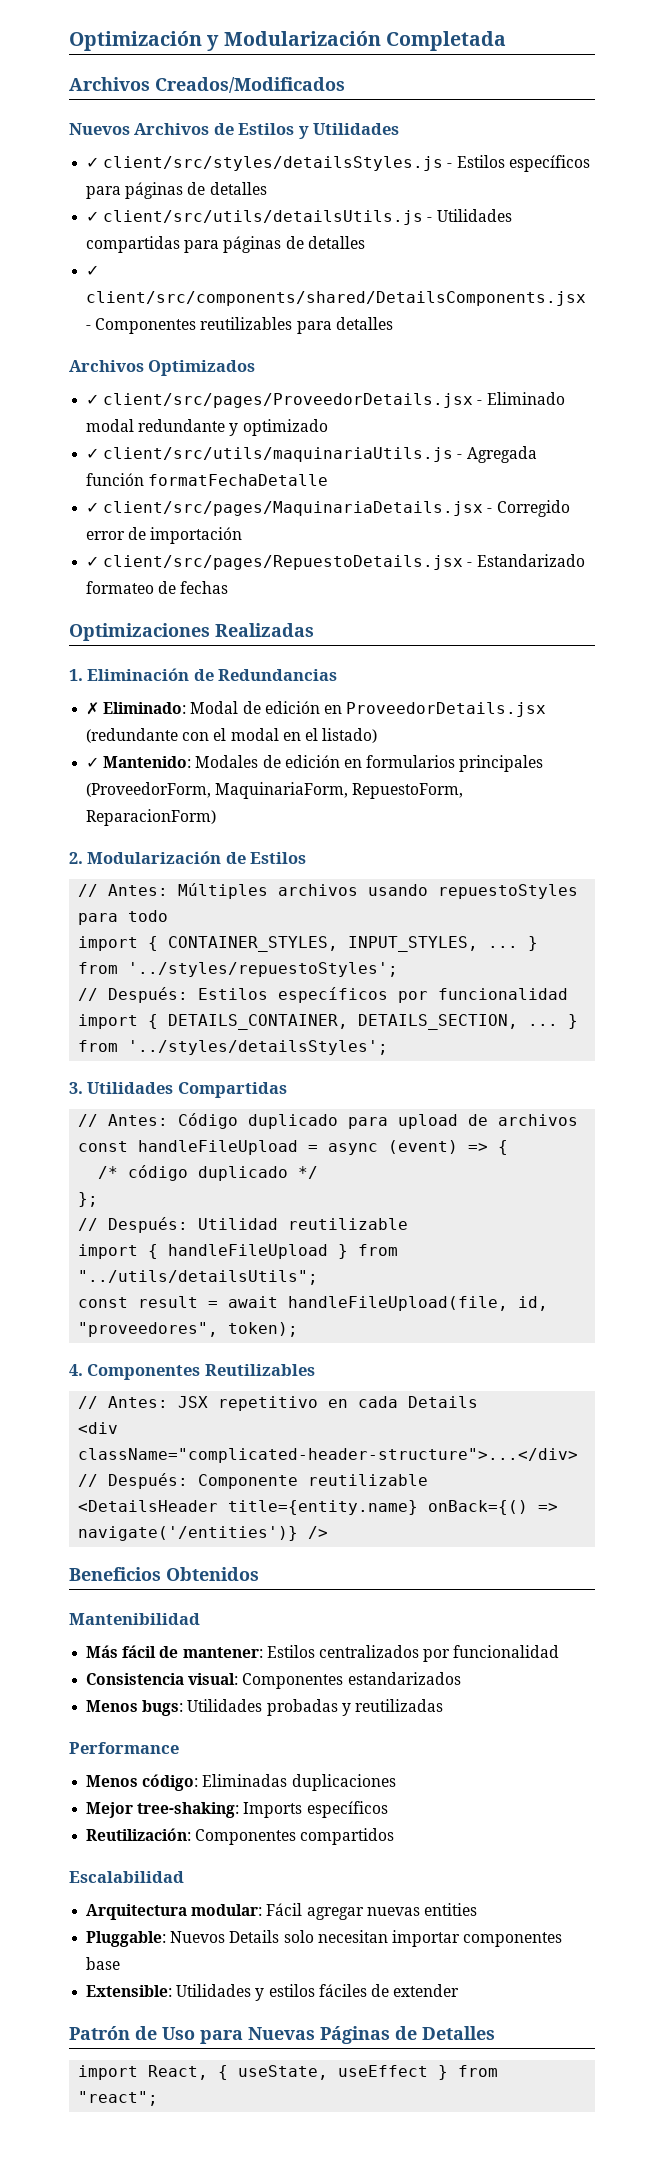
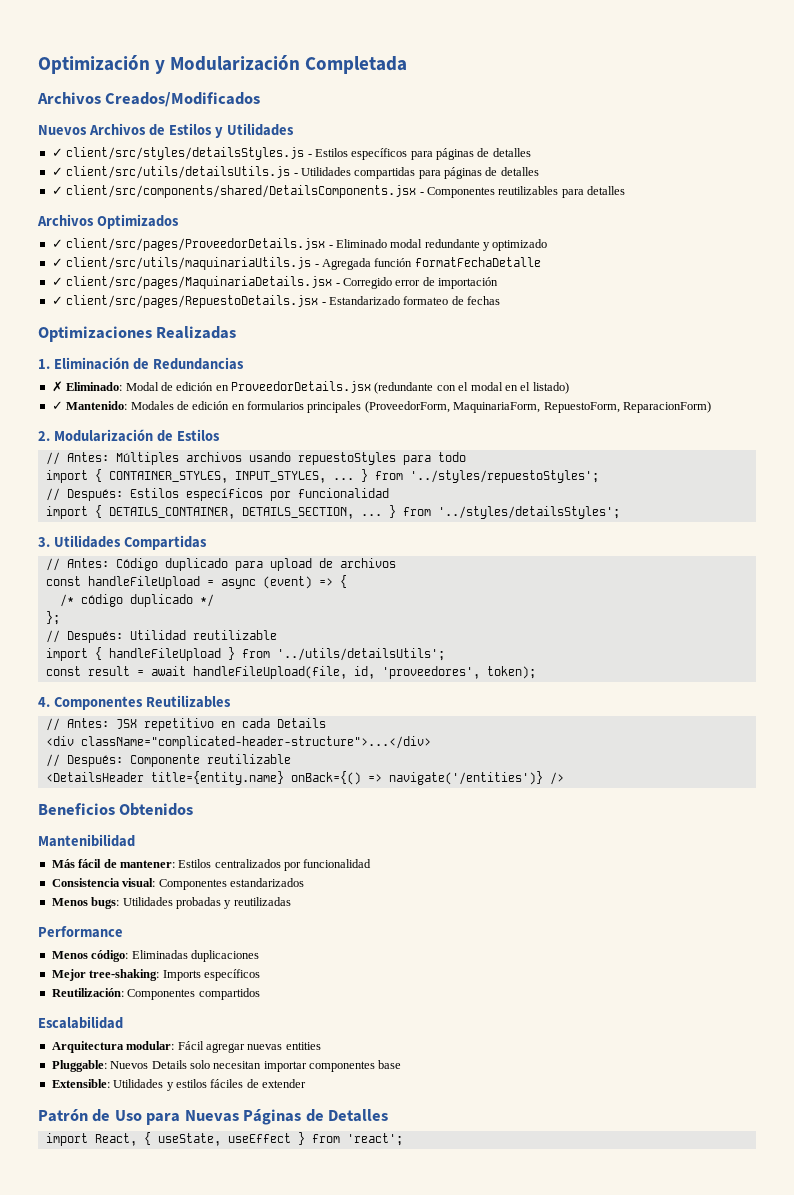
- import { handleFileUpload } from "../utils/detailsUtils";
+ import { handleFileUpload } from '../utils/detailsUtils';
- const result = await handleFileUpload(file, id, "proveedores", token);
+ const result = await handleFileUpload(file, id, 'proveedores', token);
- import React, { useState, useEffect } from "react";
+ import React, { useState, useEffect } from 'react';

